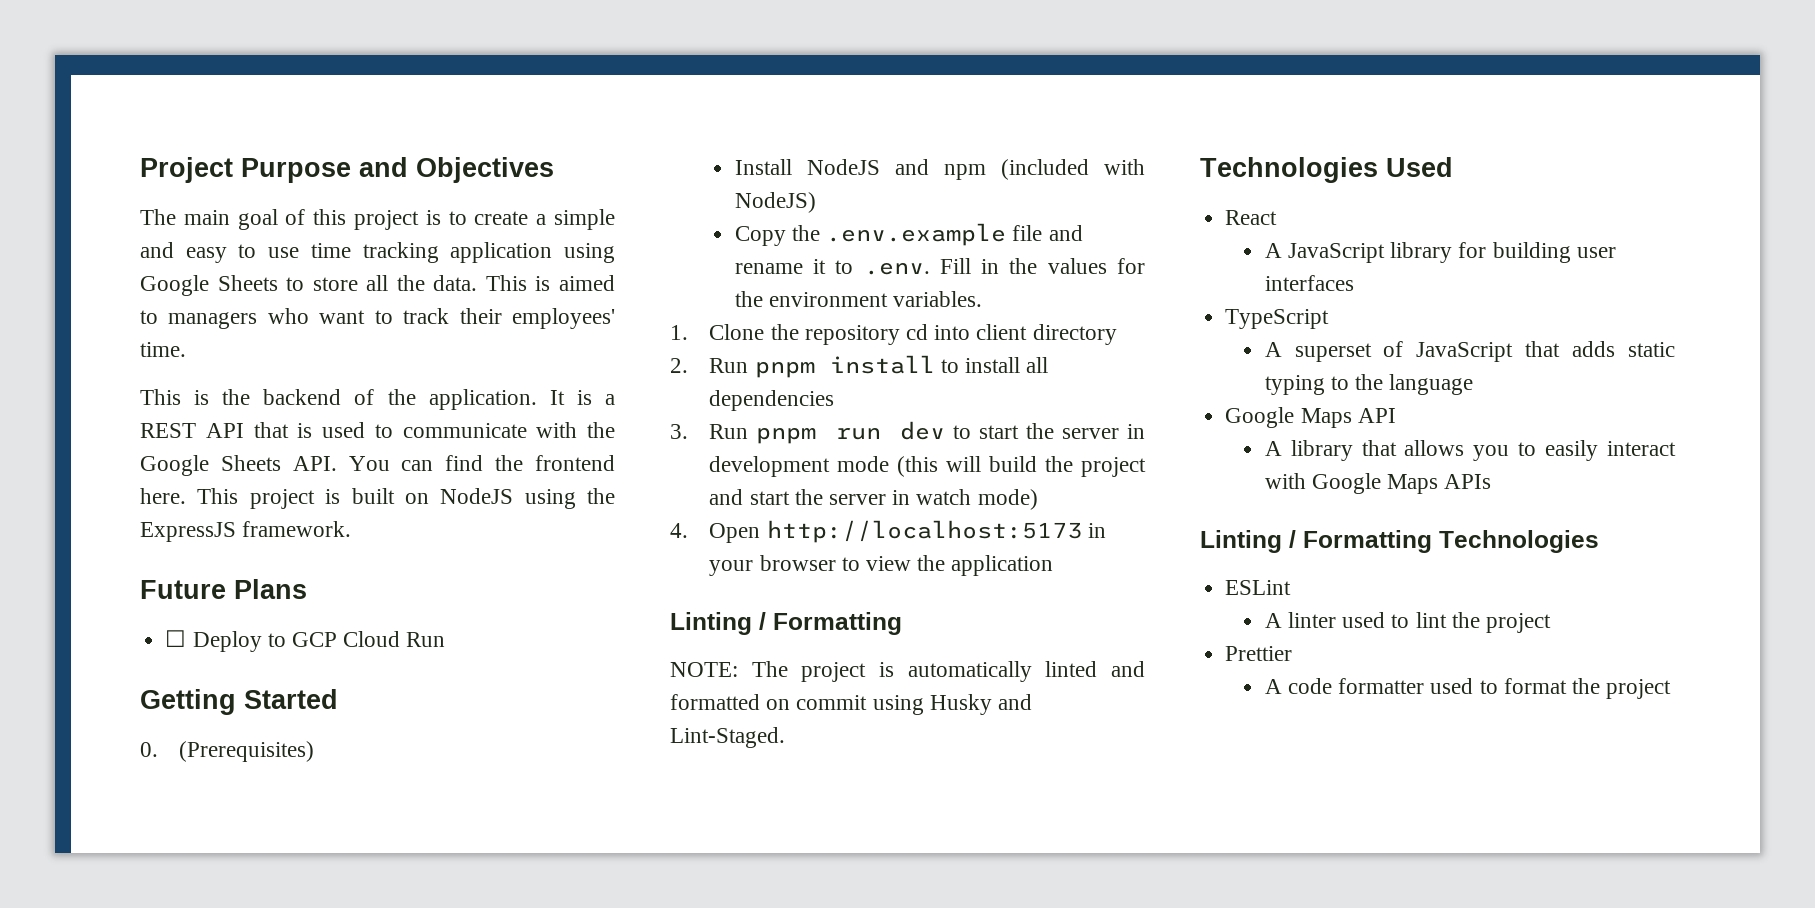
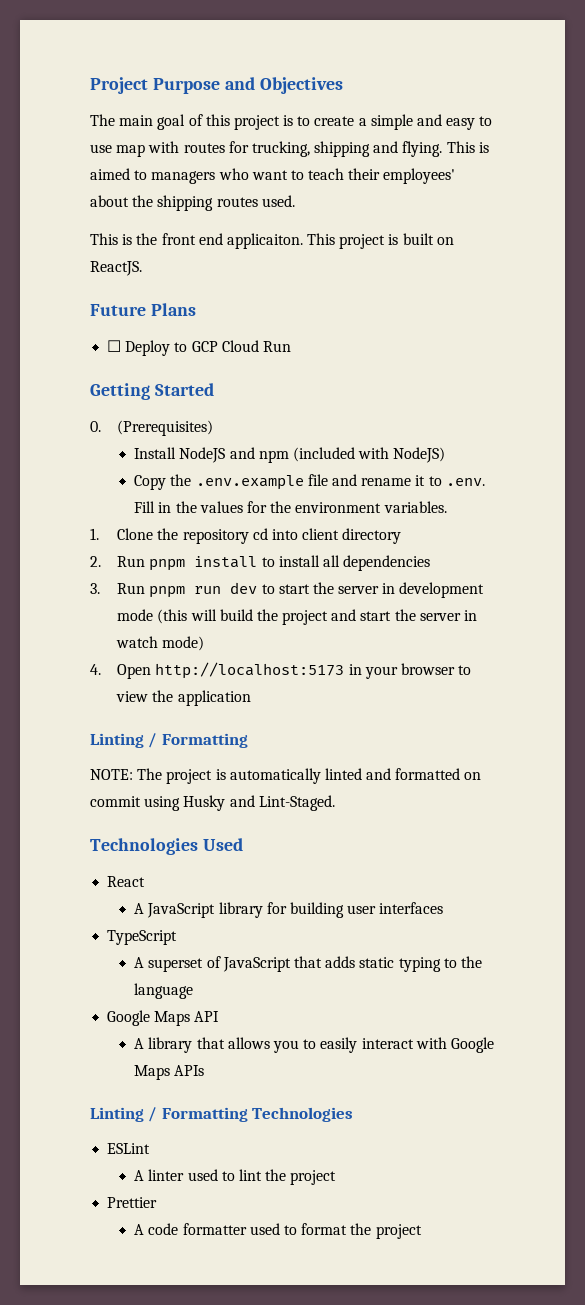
- The main goal of this project is to create a simple and easy to use time tracking application using Google Sheets to store all the data.
+ The main goal of this project is to create a simple and easy to use map with routes for trucking, shipping and flying.
- This is aimed to managers who want to track their employees' time.
- This is the backend of the application. It is a REST API that is used to communicate with the Google Sheets API. You can find the frontend here.
+ This is aimed to managers who want to teach their employees' about the shipping routes used.
+ This is the front end applicaiton.
- This project is built on NodeJS using the ExpressJS framework.
+ This project is built on ReactJS.

